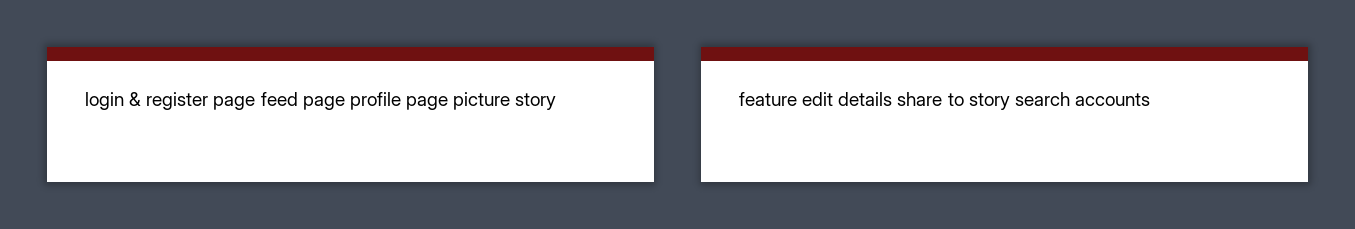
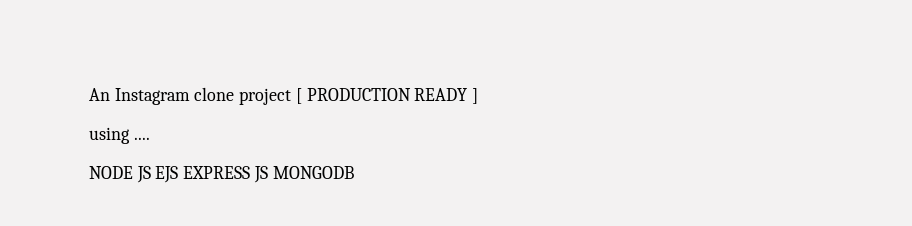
- login & register page feed page profile page picture story feature edit details share to story search accounts
+ An Instagram clone project [ PRODUCTION READY ]
+ using ....
+ NODE JS EJS EXPRESS JS MONGODB

